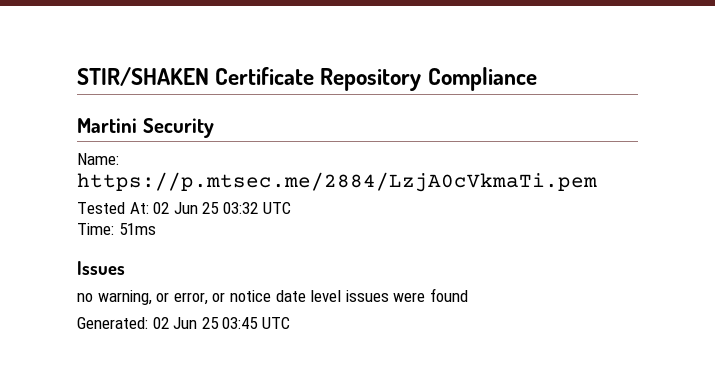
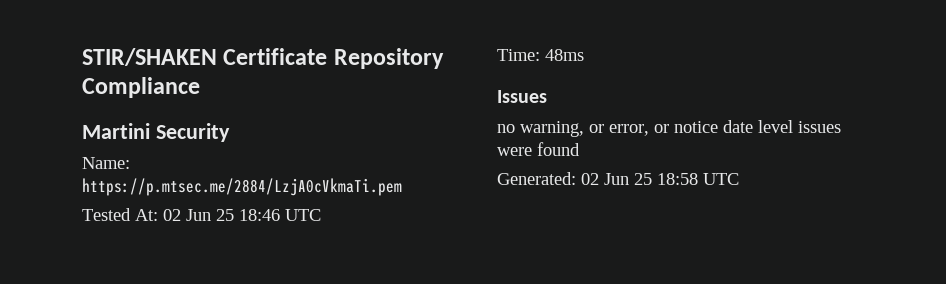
- Tested At: 02 Jun 25 03:32 UTC
+ Tested At: 02 Jun 25 18:46 UTC
- Time: 51ms
+ Time: 48ms
- Generated: 02 Jun 25 03:45 UTC
+ Generated: 02 Jun 25 18:58 UTC

